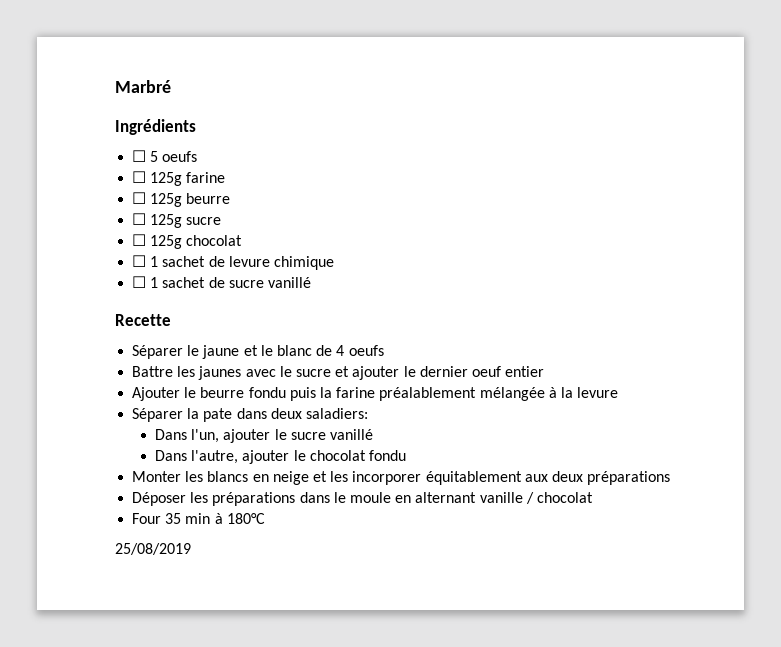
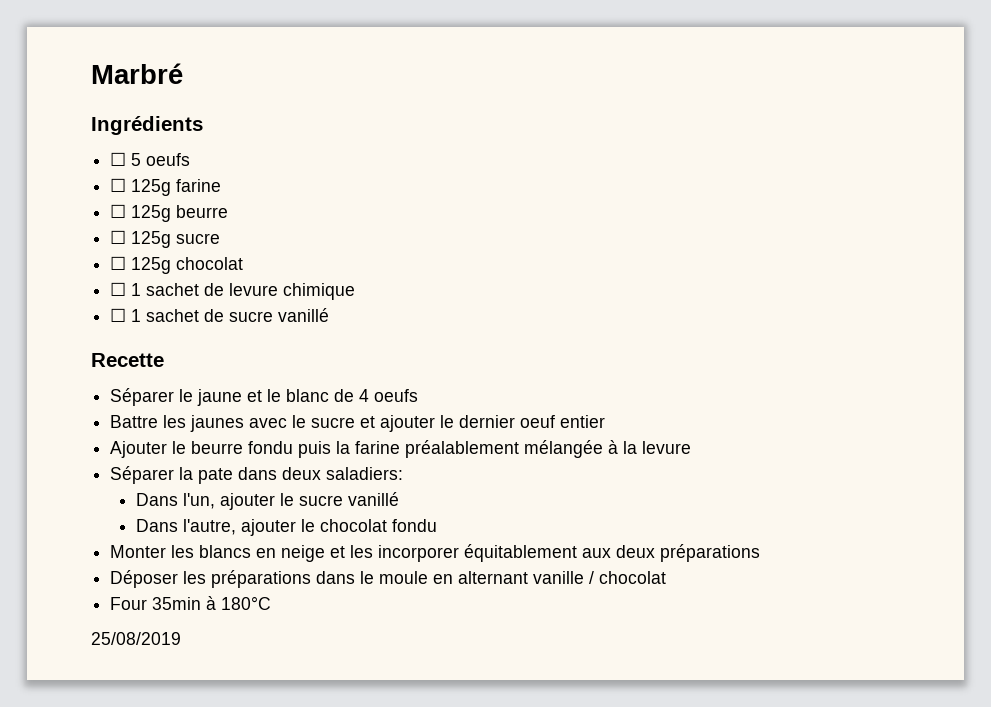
- Four 35 min à 180°C
+ Four 35min à 180°C

